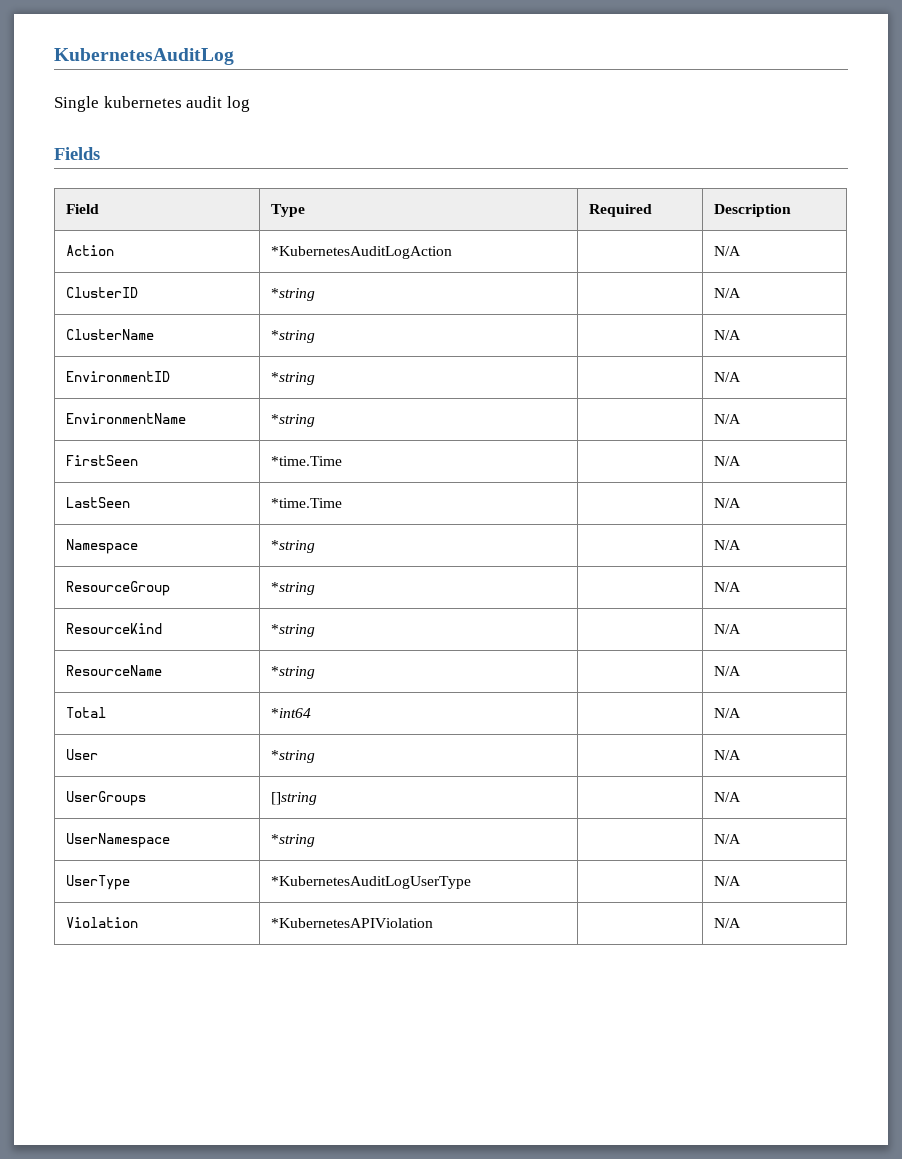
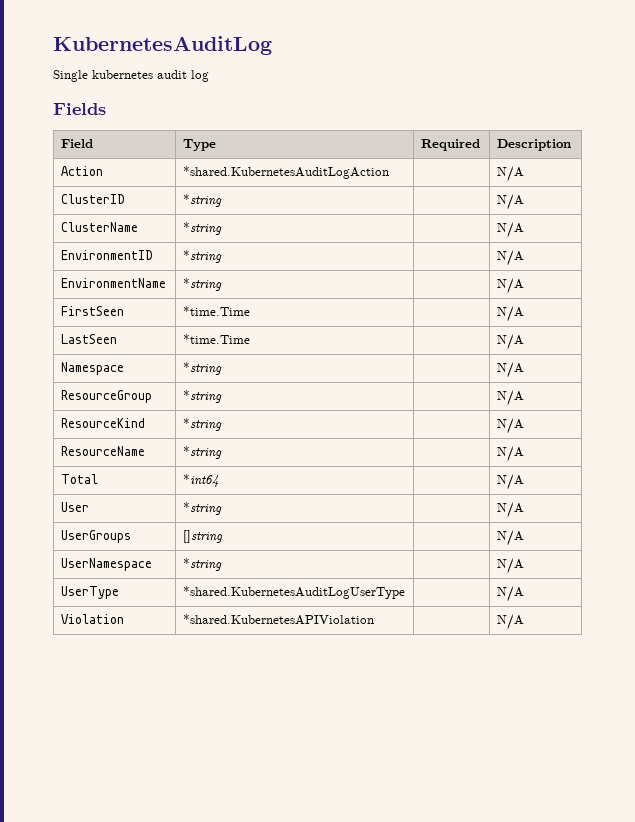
- Action | *KubernetesAuditLogAction | | N/A
+ Action | *shared.KubernetesAuditLogAction | | N/A
- UserType | *KubernetesAuditLogUserType | | N/A
+ UserType | *shared.KubernetesAuditLogUserType | | N/A
- Violation | *KubernetesAPIViolation | | N/A
+ Violation | *shared.KubernetesAPIViolation | | N/A

